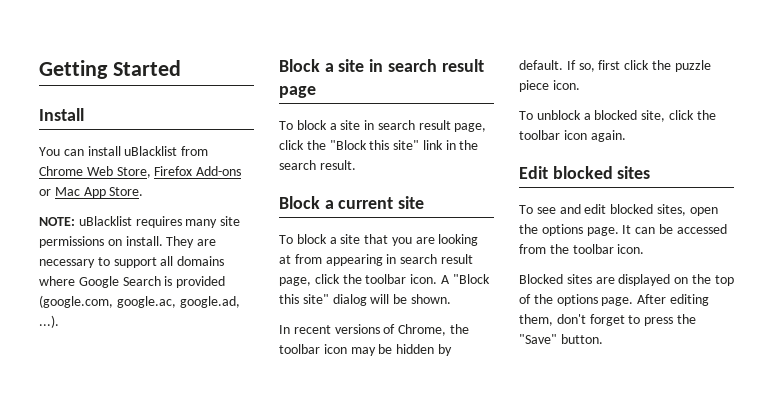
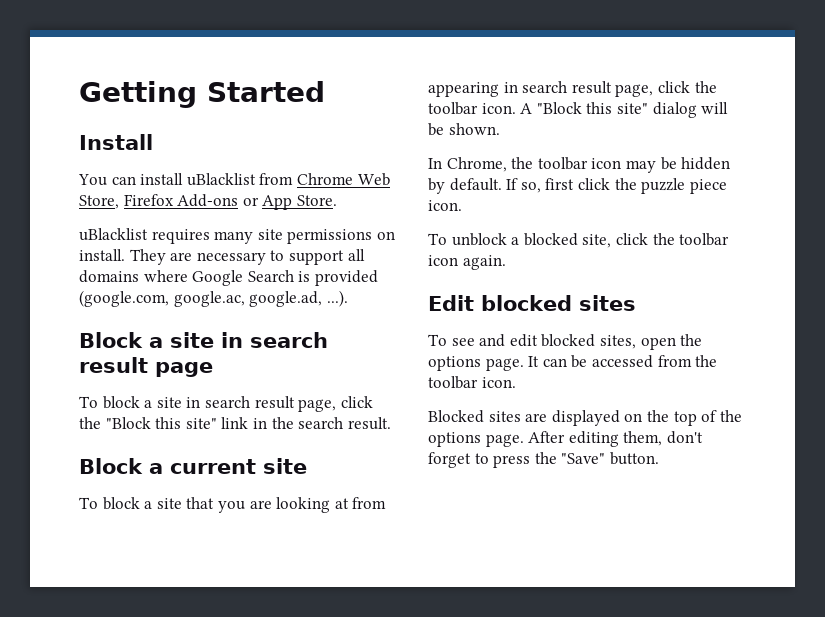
- You can install uBlacklist from Chrome Web Store, Firefox Add-ons or Mac App Store.
+ You can install uBlacklist from Chrome Web Store, Firefox Add-ons or App Store.
- NOTE: uBlacklist requires many site permissions on install.
+ uBlacklist requires many site permissions on install.
- In recent versions of Chrome, the toolbar icon may be hidden by default.
+ In Chrome, the toolbar icon may be hidden by default.

